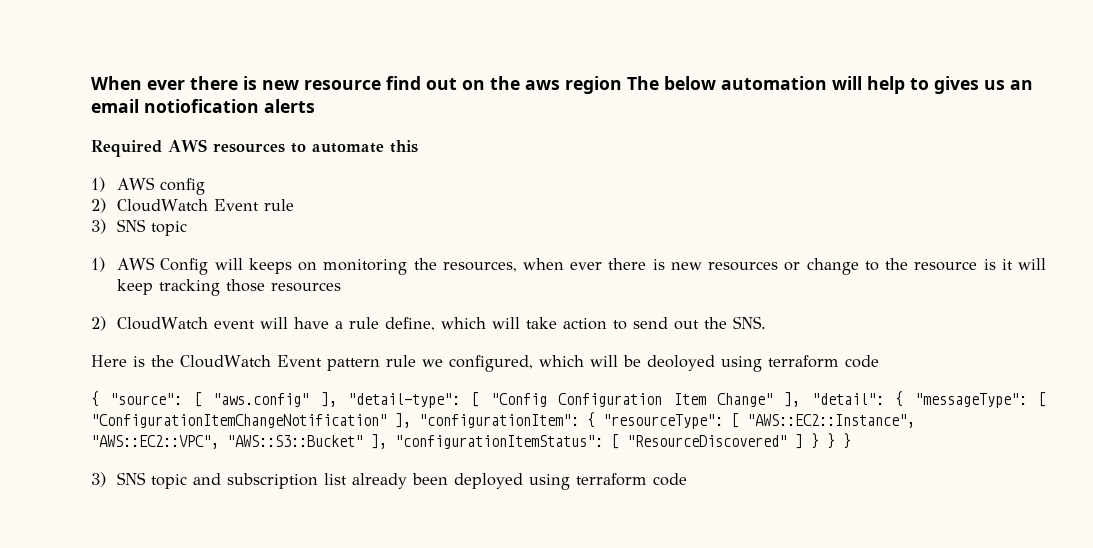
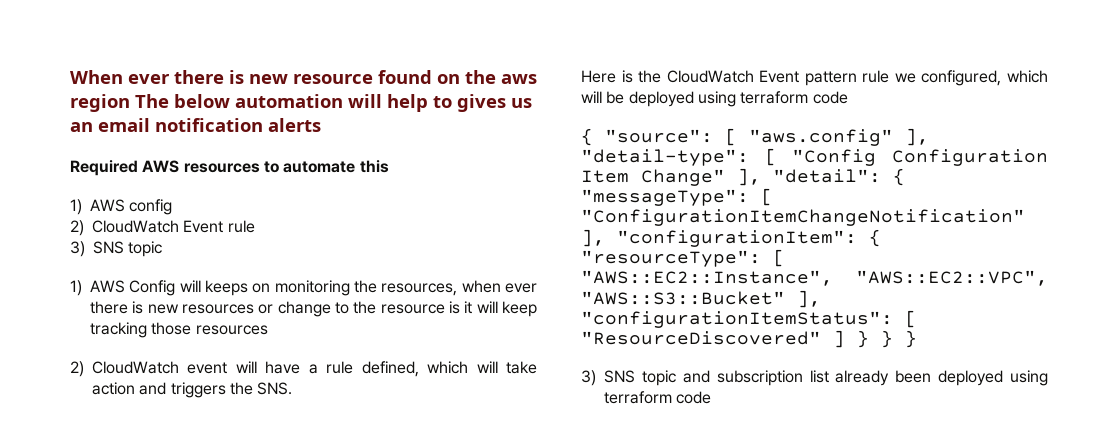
- When ever there is new resource find out on the aws region The below automation will help to gives us an email notiofication alerts
+ When ever there is new resource found on the aws region The below automation will help to gives us an email notification alerts
- 2) CloudWatch event will have a rule define, which will take action to send out the SNS.
+ 2) CloudWatch event will have a rule defined, which will take action and triggers the SNS.
- Here is the CloudWatch Event pattern rule we configured, which will be deoloyed using terraform code
+ Here is the CloudWatch Event pattern rule we configured, which will be deployed using terraform code

